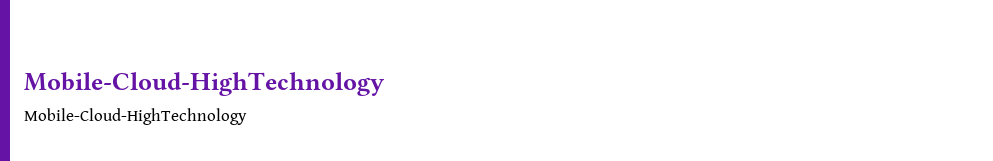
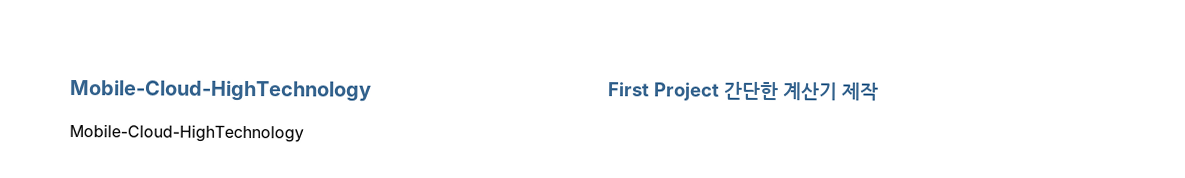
+ First Project 간단한 계산기 제작

